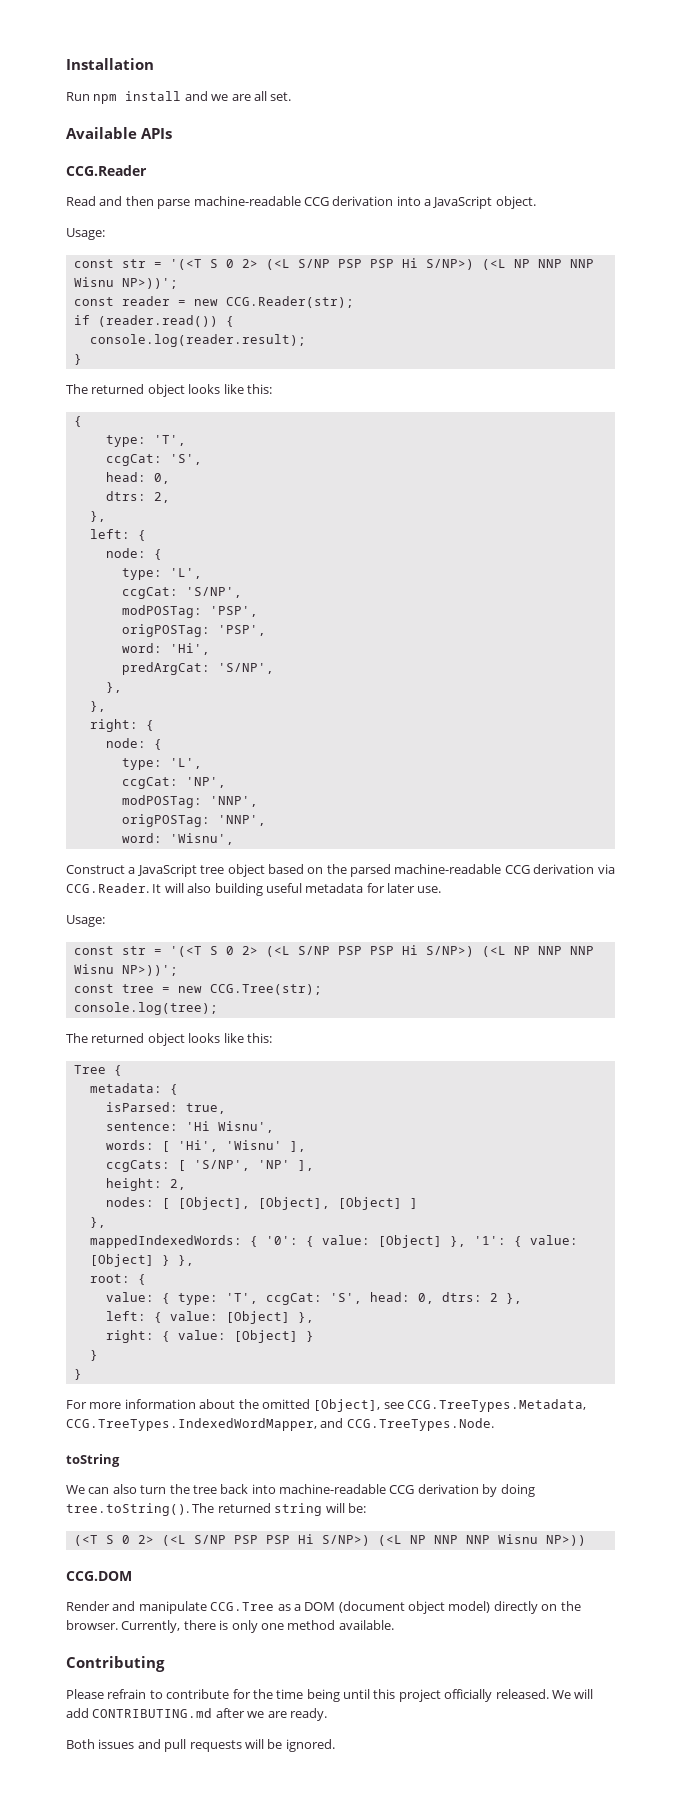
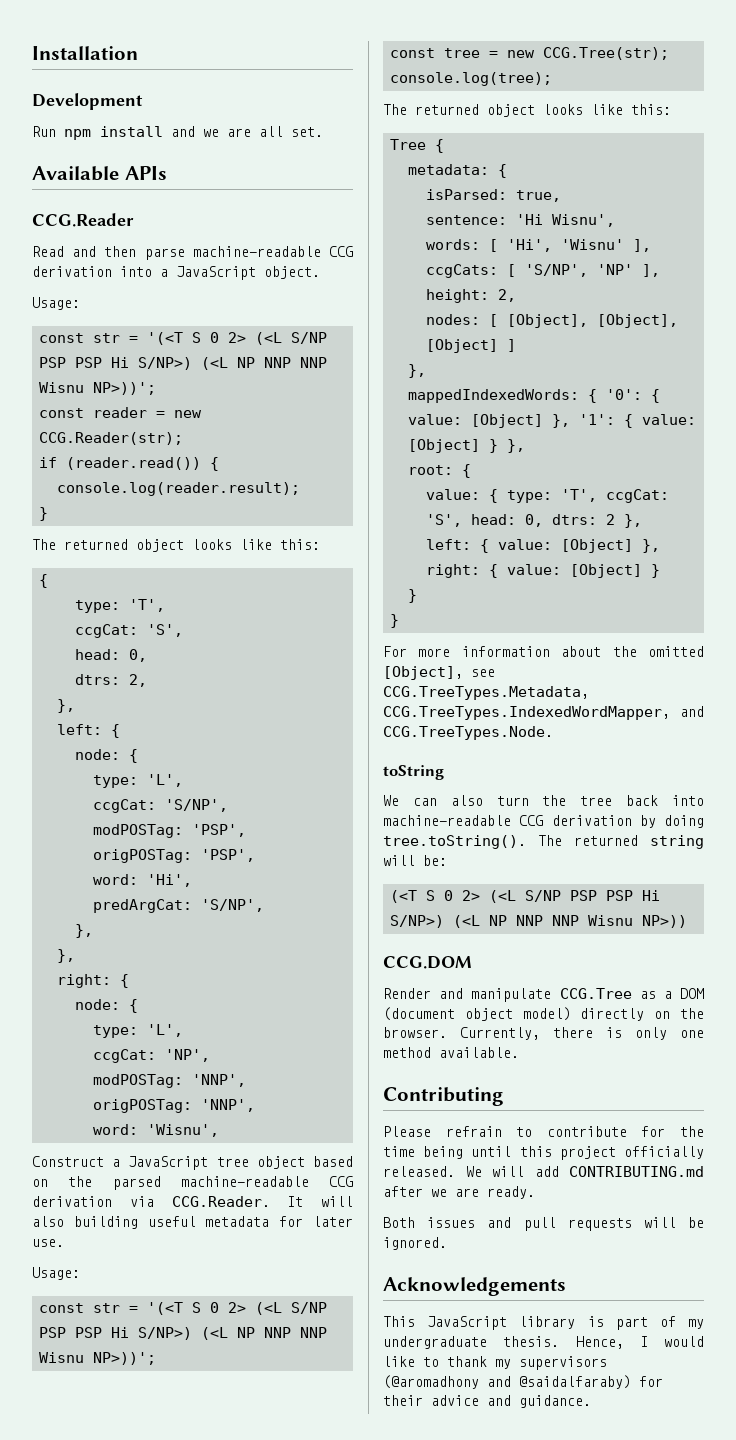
+ Development
+ Acknowledgements
+ This JavaScript library is part of my undergraduate thesis. Hence, I would like to thank my supervisors (@aromadhony and @saidalfaraby) for their advice and guidance.

